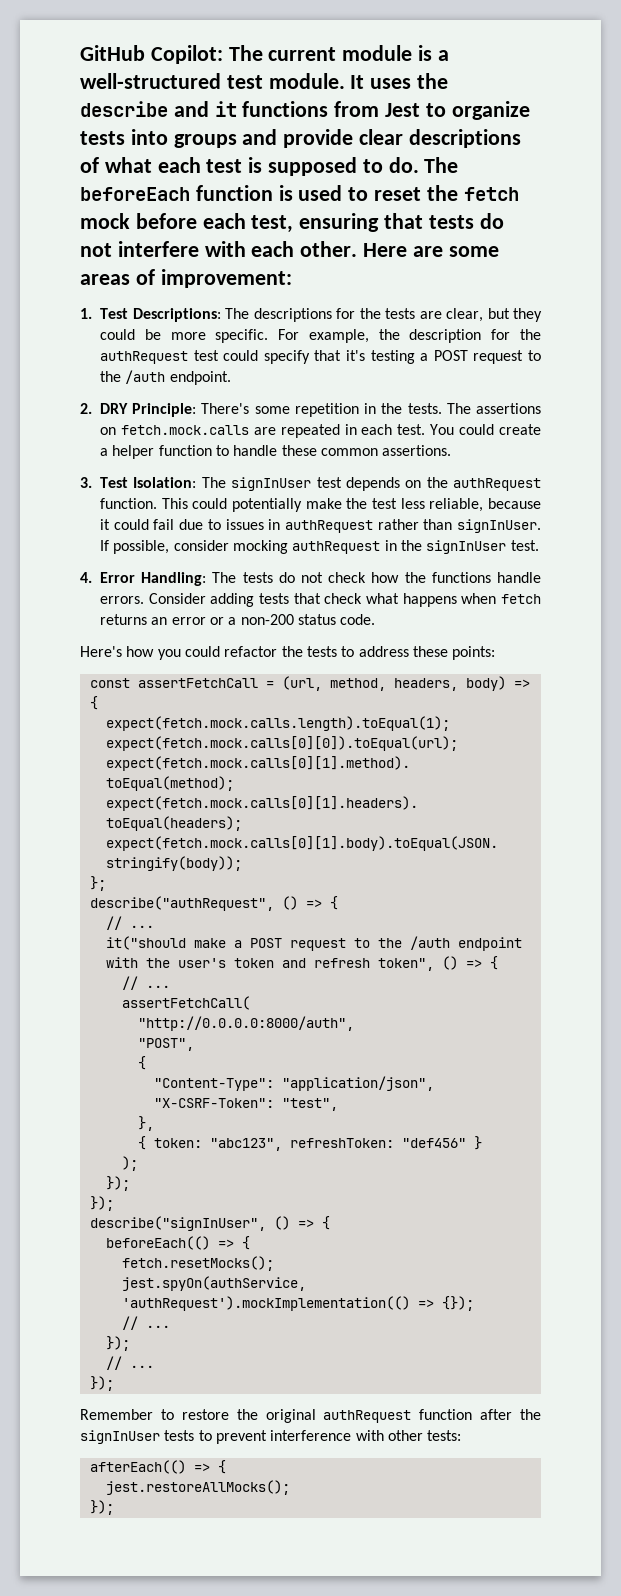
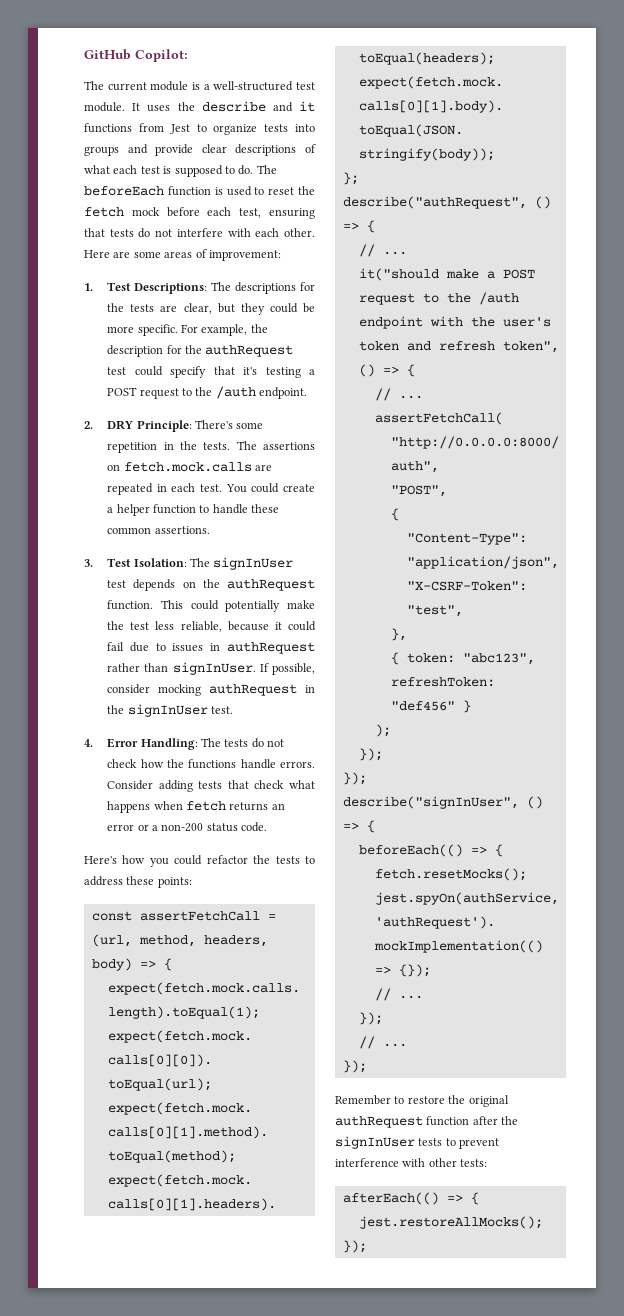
- GitHub Copilot: The current module is a well-structured test module.
+ GitHub Copilot:
+ The current module is a well-structured test module.

